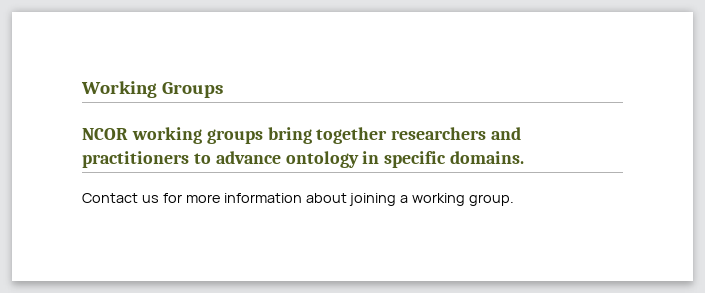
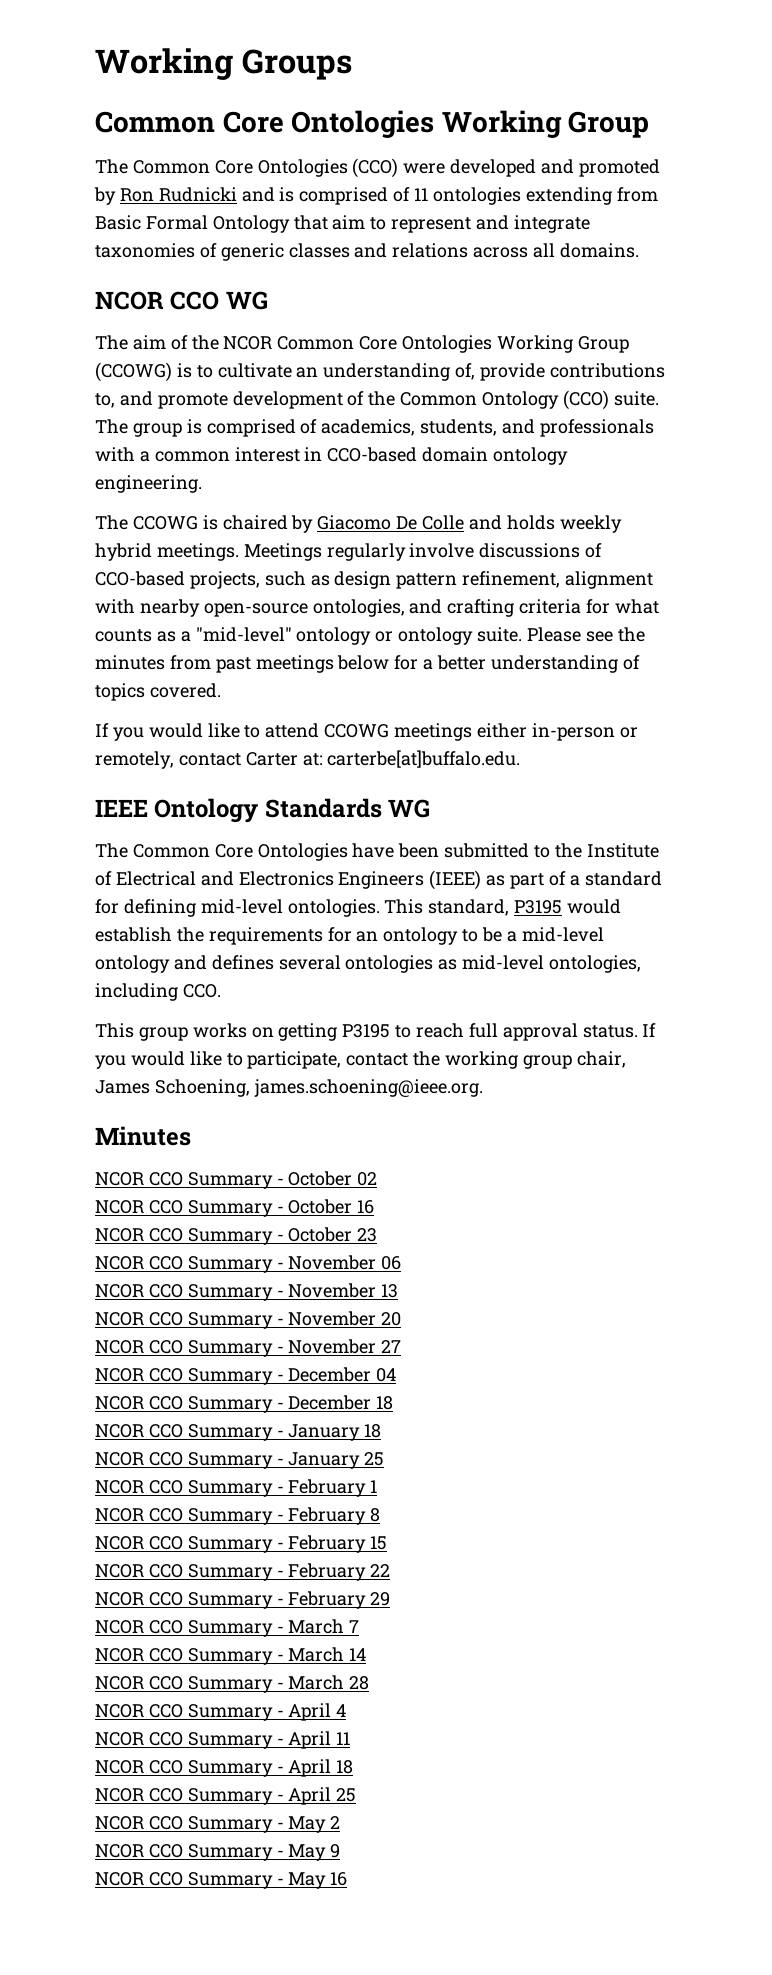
  Working Groups
- NCOR working groups bring together researchers and practitioners to advance ontology in specific domains.
- Contact us for more information about joining a working group.
+ Common Core Ontologies Working Group
+ The Common Core Ontologies (CCO) were developed and promoted by Ron Rudnicki and is comprised of 11 ontologies extending from Basic Formal Ontology that aim to represent and integrate taxonomies of generic classes and relations across all domains.
+ NCOR CCO WG
+ The aim of the NCOR Common Core Ontologies Working Group (CCOWG) is to cultivate an understanding of, provide contributions to, and promote development of the Common Ontology (CCO) suite. The group is comprised of academics, students, and professionals with a common interest in CCO-based domain ontology engineering.
+ The CCOWG is chaired by Giacomo De Colle and holds weekly hybrid meetings. Meetings regularly involve discussions of CCO-based projects, such as design pattern refinement, alignment with nearby open-source ontologies, and crafting criteria for what counts as a "mid-level" ontology or ontology suite. Please see the minutes from past meetings below for a better understanding of topics covered.
+ If you would like to attend CCOWG meetings either in-person or remotely, contact Carter at: carterbe[at]buffalo.edu.
+ IEEE Ontology Standards WG
+ The Common Core Ontologies have been submitted to the Institute of Electrical and Electronics Engineers (IEEE) as part of a standard for defining mid-level ontologies. This standard, P3195 would establish the requirements for an ontology to be a mid-level ontology and defines several ontologies as mid-level ontologies, including CCO.
+ This group works on getting P3195 to reach full approval status. If you would like to participate, contact the working group chair, James Schoening, james.schoening@ieee.org.
+ Minutes
+ NCOR CCO Summary - October 02
+ NCOR CCO Summary - October 16
+ NCOR CCO Summary - October 23
+ NCOR CCO Summary - November 06
+ NCOR CCO Summary - November 13
+ NCOR CCO Summary - November 20
+ NCOR CCO Summary - November 27
+ NCOR CCO Summary - December 04
+ NCOR CCO Summary - December 18
+ NCOR CCO Summary - January 18
+ NCOR CCO Summary - January 25
+ NCOR CCO Summary - February 1
+ NCOR CCO Summary - February 8
+ NCOR CCO Summary - February 15
+ NCOR CCO Summary - February 22
+ NCOR CCO Summary - February 29
+ NCOR CCO Summary - March 7
+ NCOR CCO Summary - March 14
+ NCOR CCO Summary - March 28
+ NCOR CCO Summary - April 4
+ NCOR CCO Summary - April 11
+ NCOR CCO Summary - April 18
+ NCOR CCO Summary - April 25
+ NCOR CCO Summary - May 2
+ NCOR CCO Summary - May 9
+ NCOR CCO Summary - May 16

